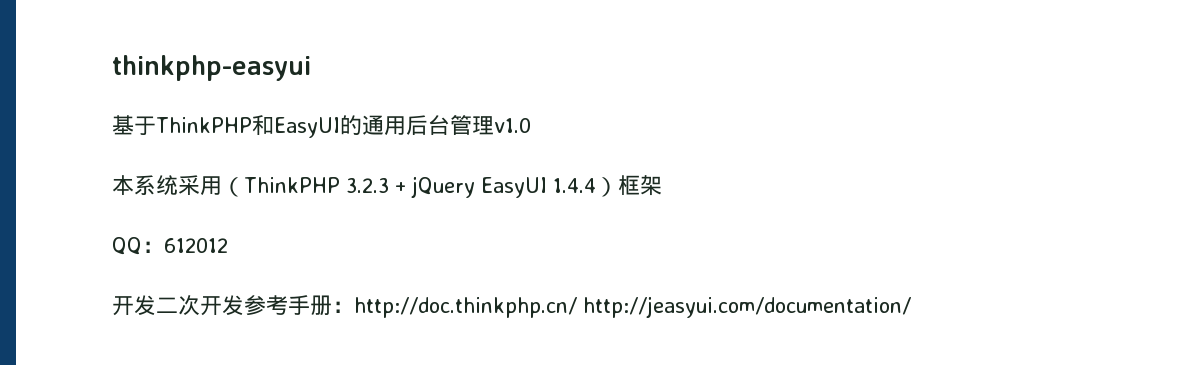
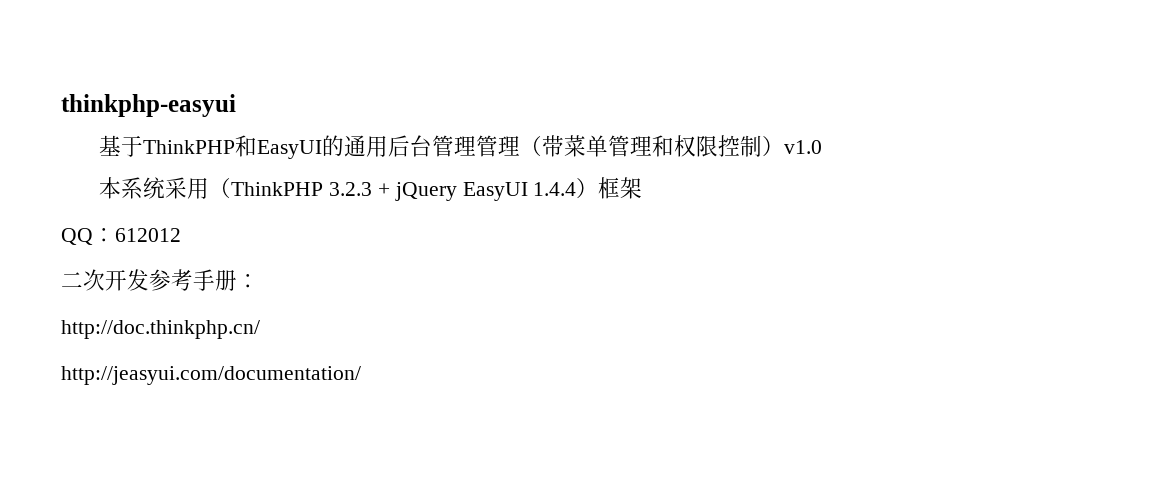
- 基于ThinkPHP和EasyUI的通用后台管理v1.0
+ 基于ThinkPHP和EasyUI的通用后台管理管理（带菜单管理和权限控制）v1.0
- 开发二次开发参考手册：http://doc.thinkphp.cn/ http://jeasyui.com/documentation/
+ 二次开发参考手册：
+ http://doc.thinkphp.cn/
+ http://jeasyui.com/documentation/

